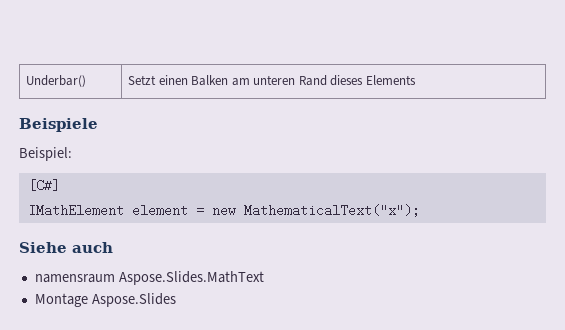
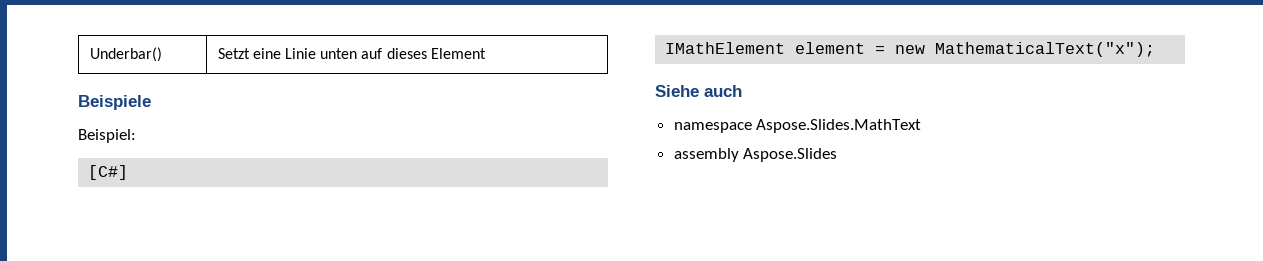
- Underbar() | Setzt einen Balken am unteren Rand dieses Elements
+ Underbar() | Setzt eine Linie unten auf dieses Element
- namensraum Aspose.Slides.MathText
+ namespace Aspose.Slides.MathText
- Montage Aspose.Slides
+ assembly Aspose.Slides

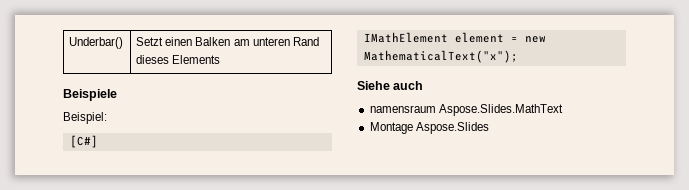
- Underbar() | Setzt eine Linie unten auf dieses Element
+ Underbar() | Setzt einen Balken am unteren Rand dieses Elements
- namespace Aspose.Slides.MathText
+ namensraum Aspose.Slides.MathText
- assembly Aspose.Slides
+ Montage Aspose.Slides

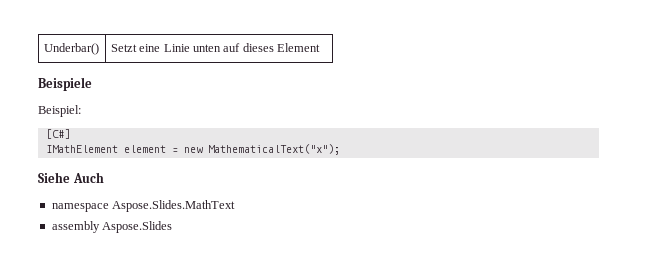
- Underbar() | Setzt einen Balken am unteren Rand dieses Elements
+ Underbar() | Setzt eine Linie unten auf dieses Element
- Siehe auch
- namensraum Aspose.Slides.MathText
+ Siehe Auch
+ namespace Aspose.Slides.MathText
- Montage Aspose.Slides
+ assembly Aspose.Slides

